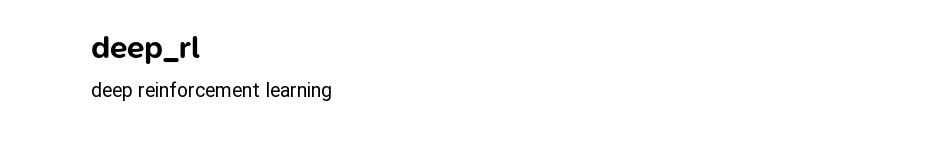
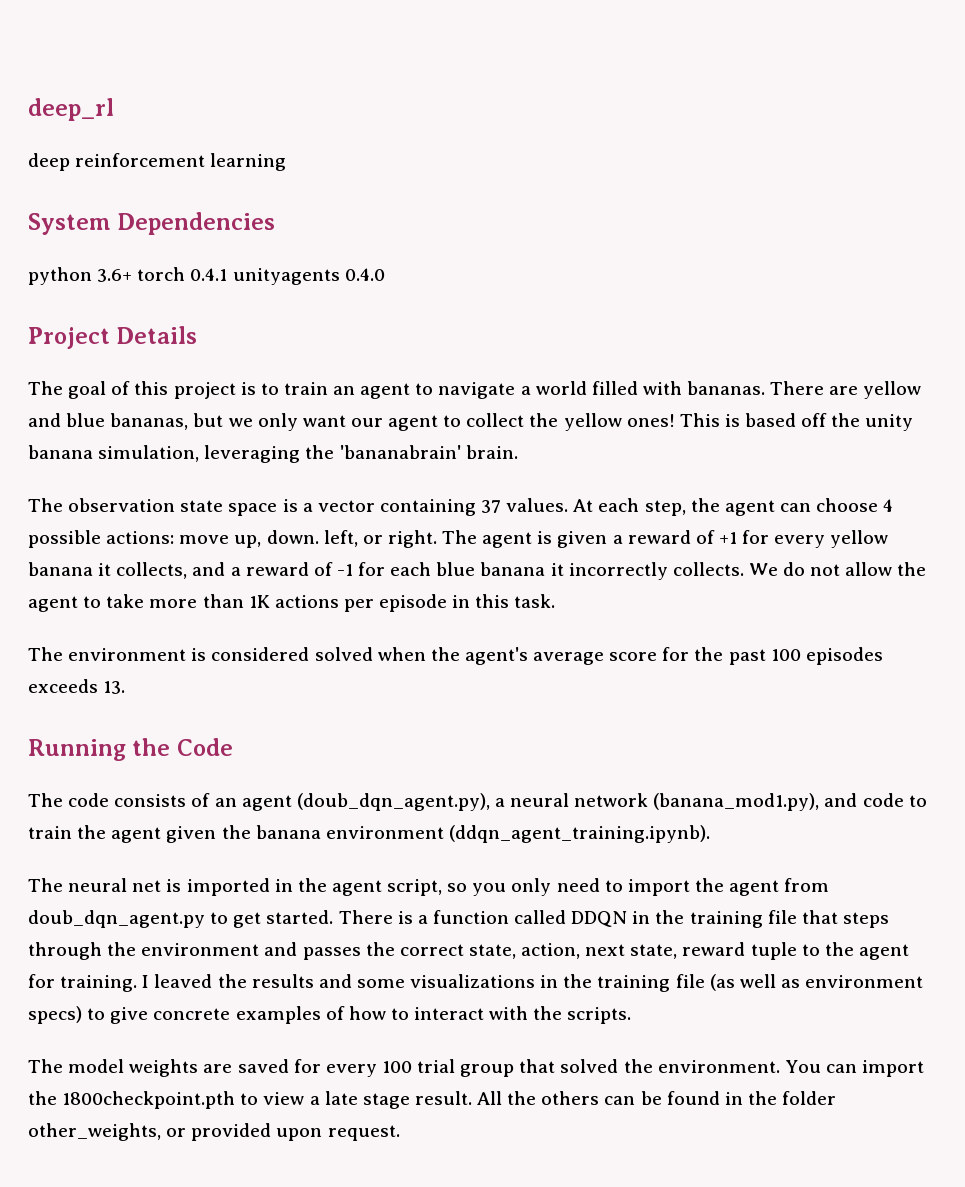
+ System Dependencies
+ python 3.6+ torch 0.4.1 unityagents 0.4.0
+ Project Details
+ The goal of this project is to train an agent to navigate a world filled with bananas. There are yellow and blue bananas, but we only want our agent to collect the yellow ones! This is based off the unity banana simulation, leveraging the 'bananabrain' brain.
+ The observation state space is a vector containing 37 values. At each step, the agent can choose 4 possible actions: move up, down. left, or right. The agent is given a reward of +1 for every yellow banana it collects, and a reward of -1 for each blue banana it incorrectly collects. We do not allow the agent to take more than 1K actions per episode in this task.
+ The environment is considered solved when the agent's average score for the past 100 episodes exceeds 13.
+ Running the Code
+ The code consists of an agent (doub_dqn_agent.py), a neural network (banana_mod1.py), and code to train the agent given the banana environment (ddqn_agent_training.ipynb).
+ The neural net is imported in the agent script, so you only need to import the agent from doub_dqn_agent.py to get started. There is a function called DDQN in the training file that steps through the environment and passes the correct state, action, next state, reward tuple to the agent for training. I leaved the results and some visualizations in the training file (as well as environment specs) to give concrete examples of how to interact with the scripts.
+ The model weights are saved for every 100 trial group that solved the environment. You can import the 1800checkpoint.pth to view a late stage result. All the others can be found in the folder other_weights, or provided upon request.

